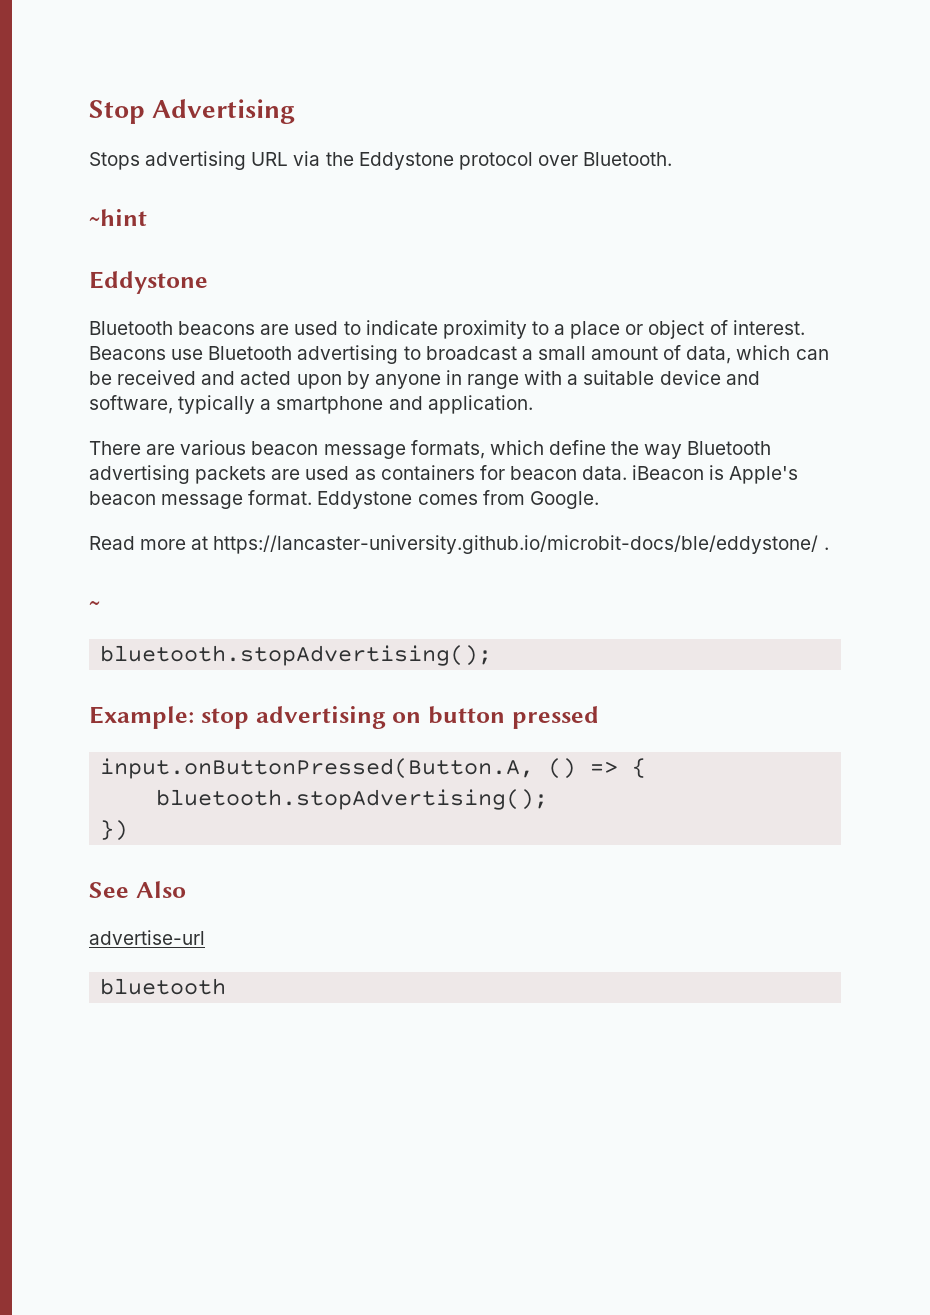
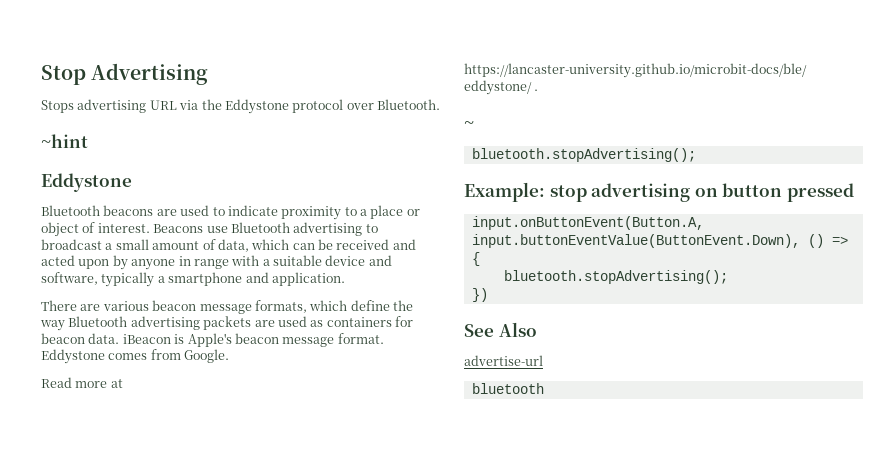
- input.onButtonPressed(Button.A, () => {
+ input.onButtonEvent(Button.A, input.buttonEventValue(ButtonEvent.Down), () => {

